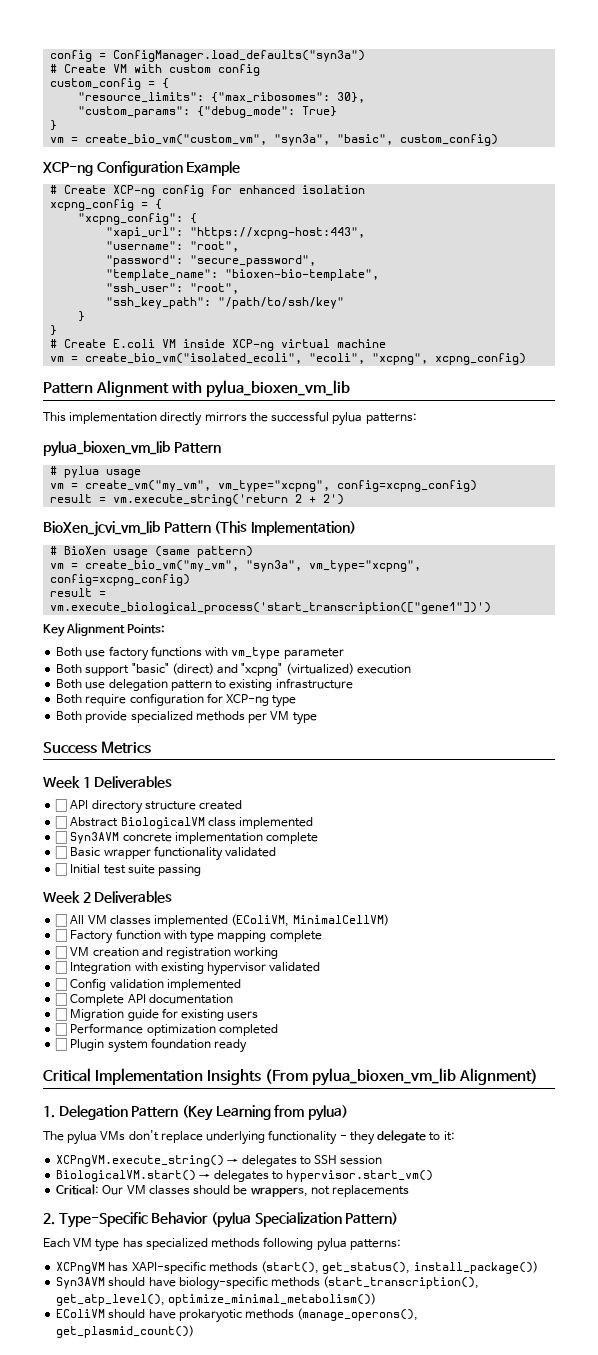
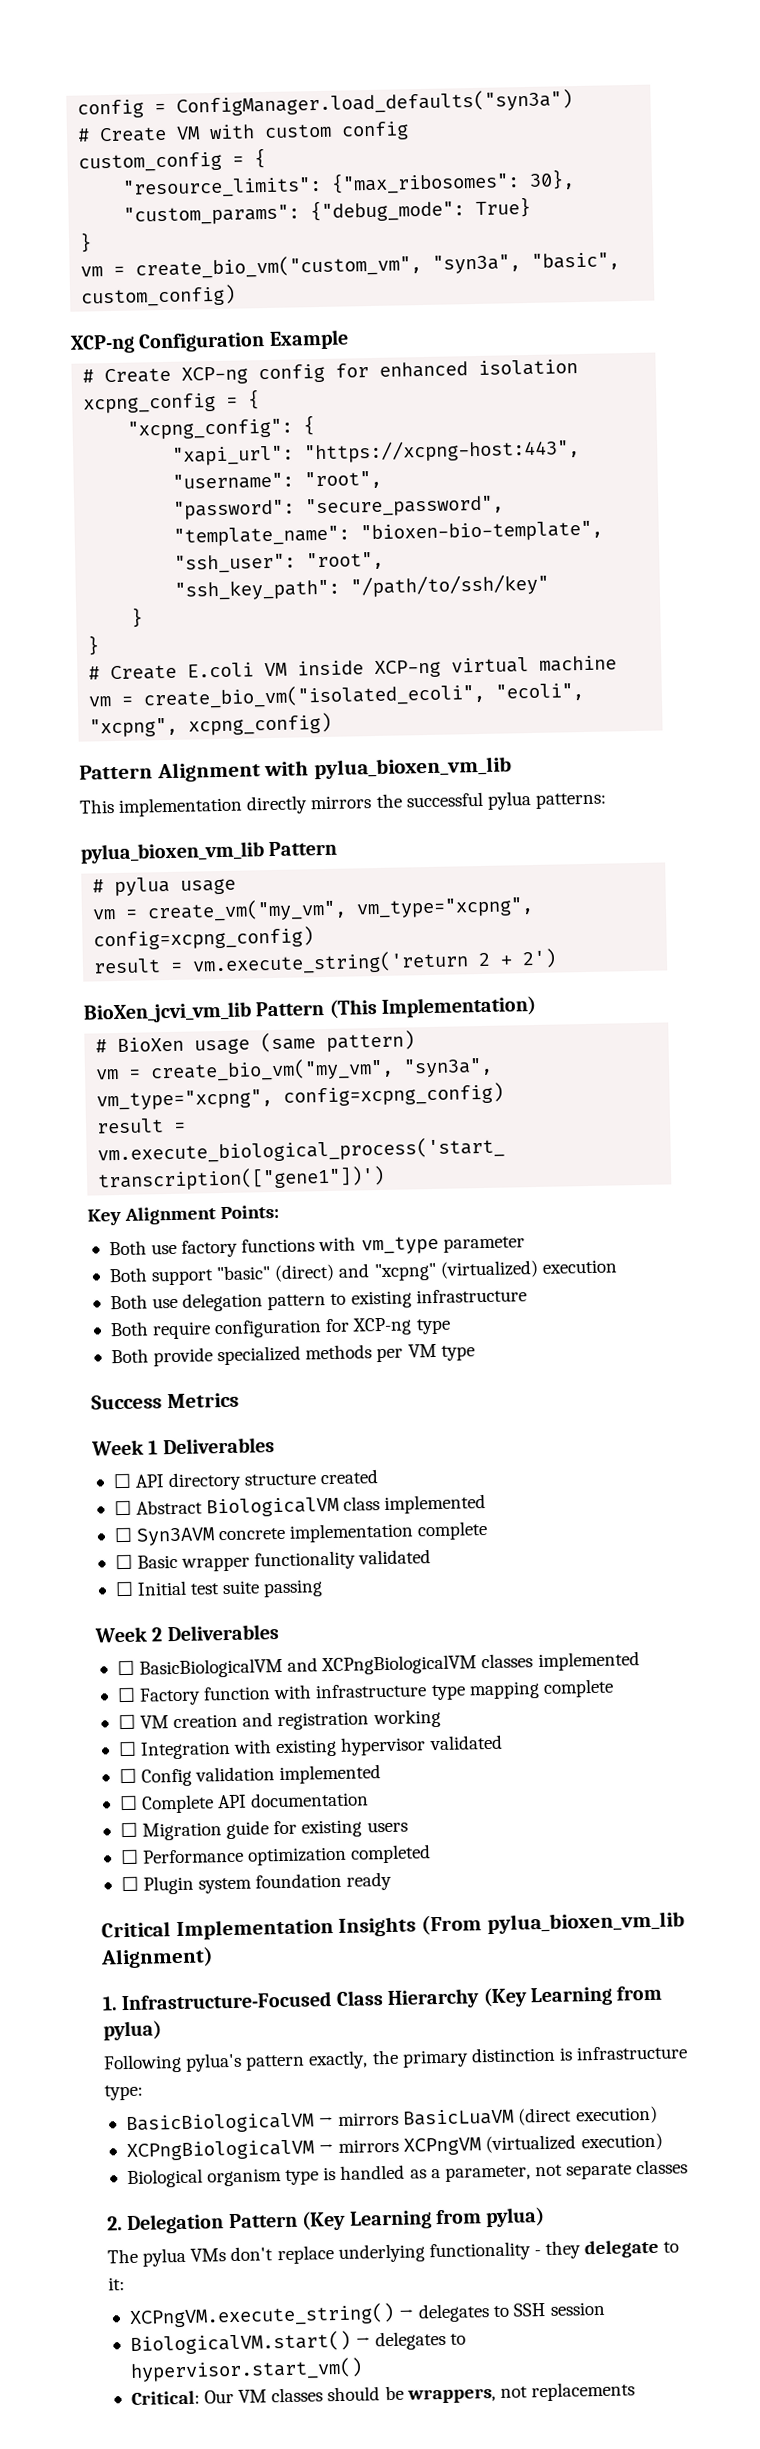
- ☐ All VM classes implemented (EColiVM, MinimalCellVM)
+ ☐ BasicBiologicalVM and XCPngBiologicalVM classes implemented
- ☐ Factory function with type mapping complete
+ ☐ Factory function with infrastructure type mapping complete
- 1. Delegation Pattern (Key Learning from pylua)
+ 1. Infrastructure-Focused Class Hierarchy (Key Learning from pylua)
+ Following pylua's pattern exactly, the primary distinction is infrastructure type:
+ BasicBiologicalVM → mirrors BasicLuaVM (direct execution)
+ XCPngBiologicalVM → mirrors XCPngVM (virtualized execution)
+ Biological organism type is handled as a parameter, not separate classes
+ 2. Delegation Pattern (Key Learning from pylua)
- 2. Type-Specific Behavior (pylua Specialization Pattern)
- Each VM type has specialized methods following pylua patterns:
- XCPngVM has XAPI-specific methods (start(), get_status(), install_package())
- Syn3AVM should have biology-specific methods (start_transcription(), get_atp_level(), optimize_minimal_metabolism())
- EColiVM should have prokaryotic methods (manage_operons(), get_plasmid_count())

